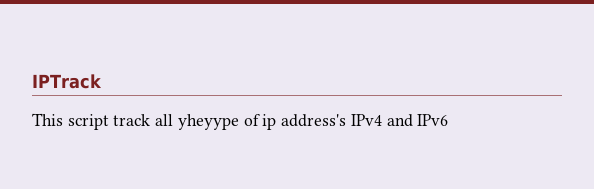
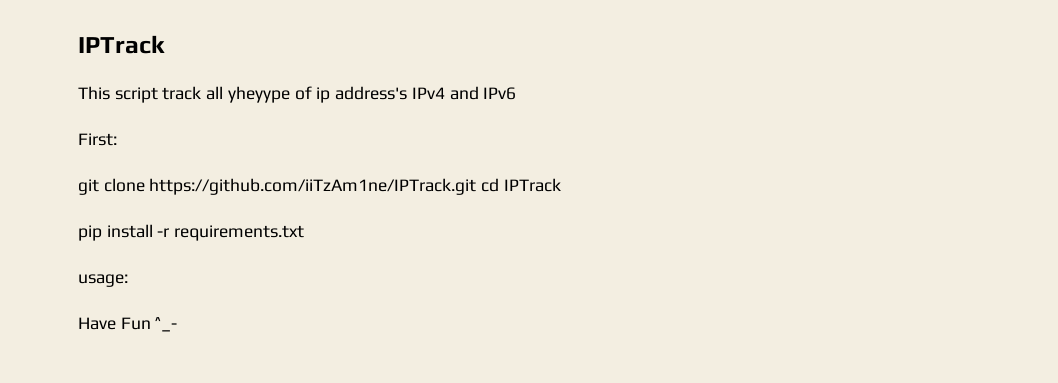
+ First:
+ git clone https://github.com/iiTzAm1ne/IPTrack.git cd IPTrack
+ pip install -r requirements.txt
+ usage:
+ Have Fun ^_-

